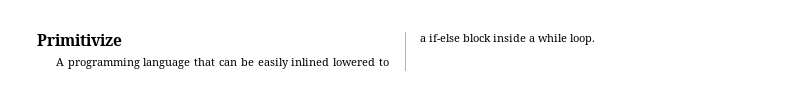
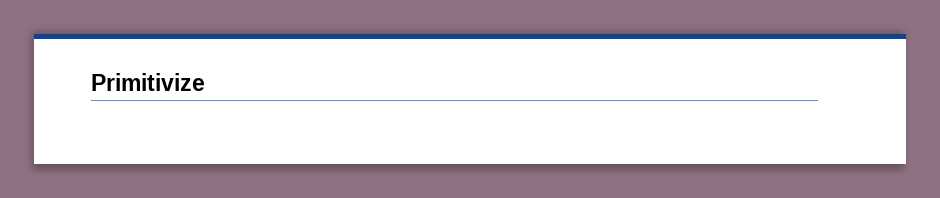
- A programming language that can be easily inlined lowered to a if-else block inside a while loop.

